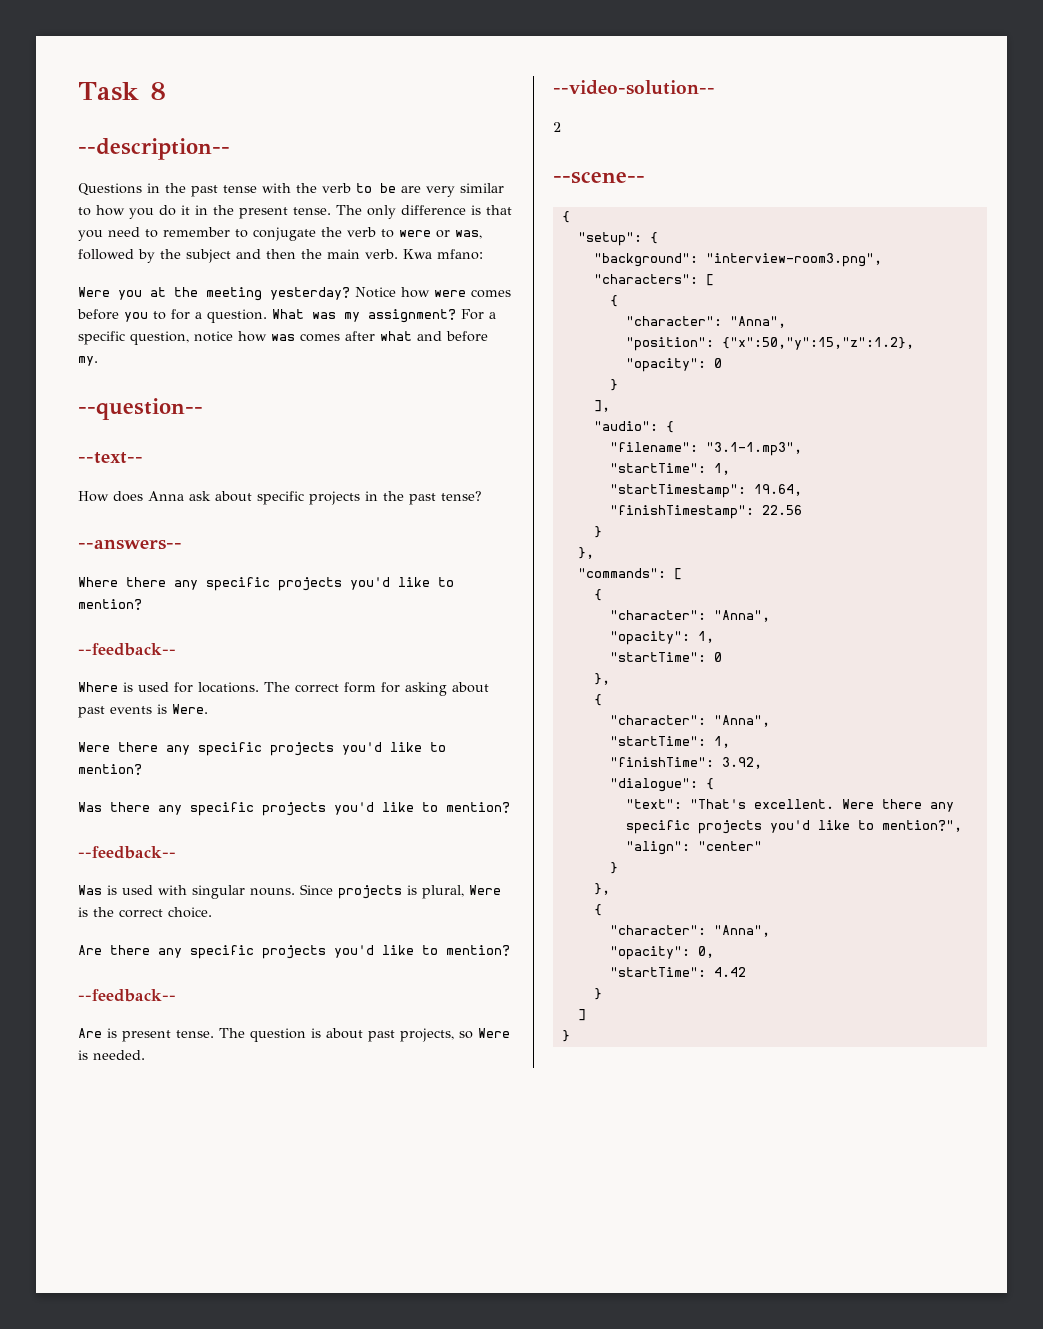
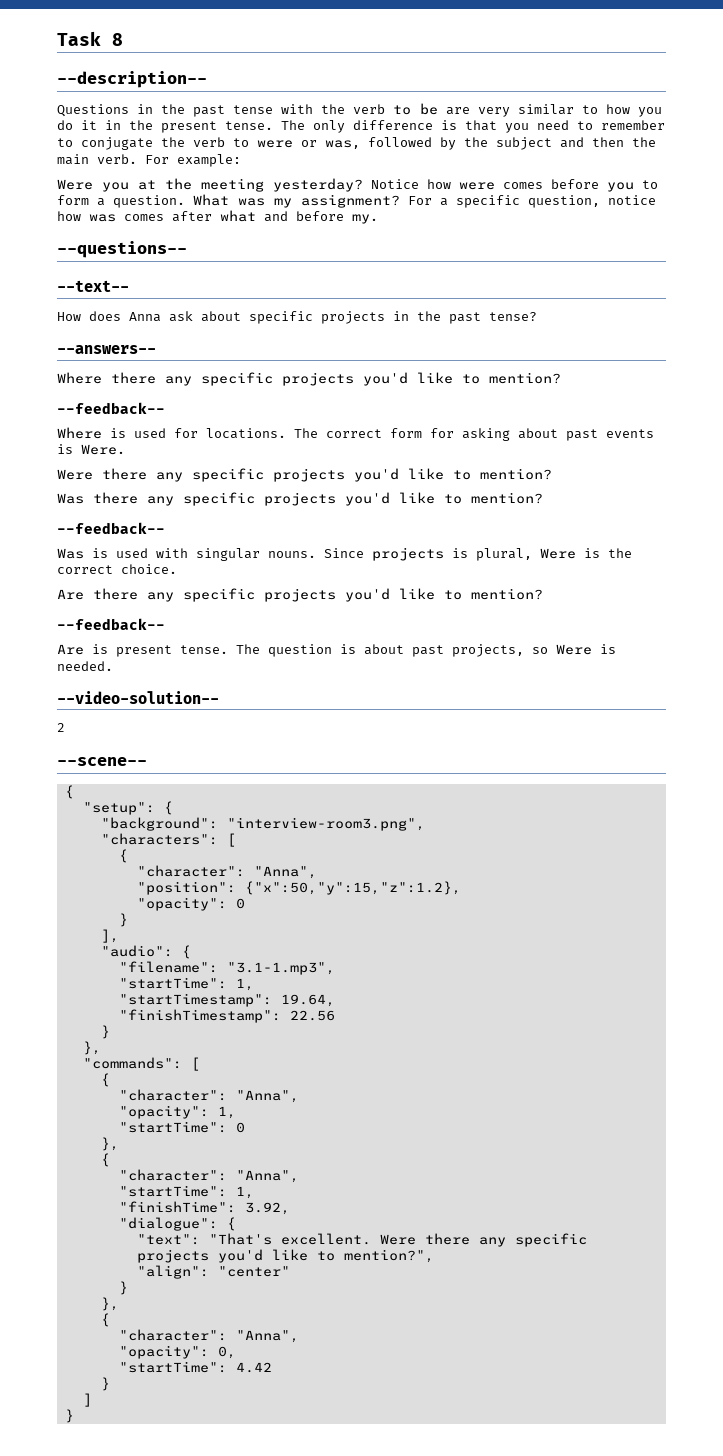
- Kwa mfano:
+ For example:
- Notice how were comes before you to for a question.
+ Notice how were comes before you to form a question.
- --question--
+ --questions--

